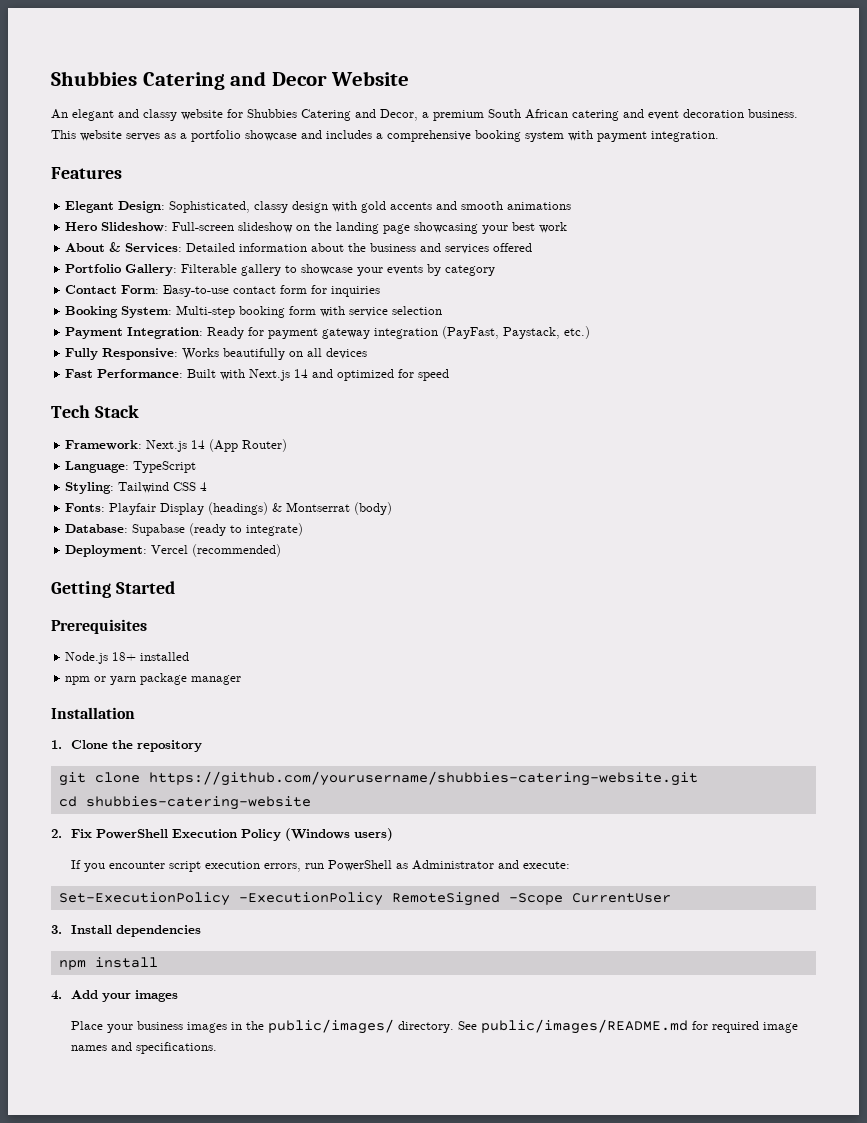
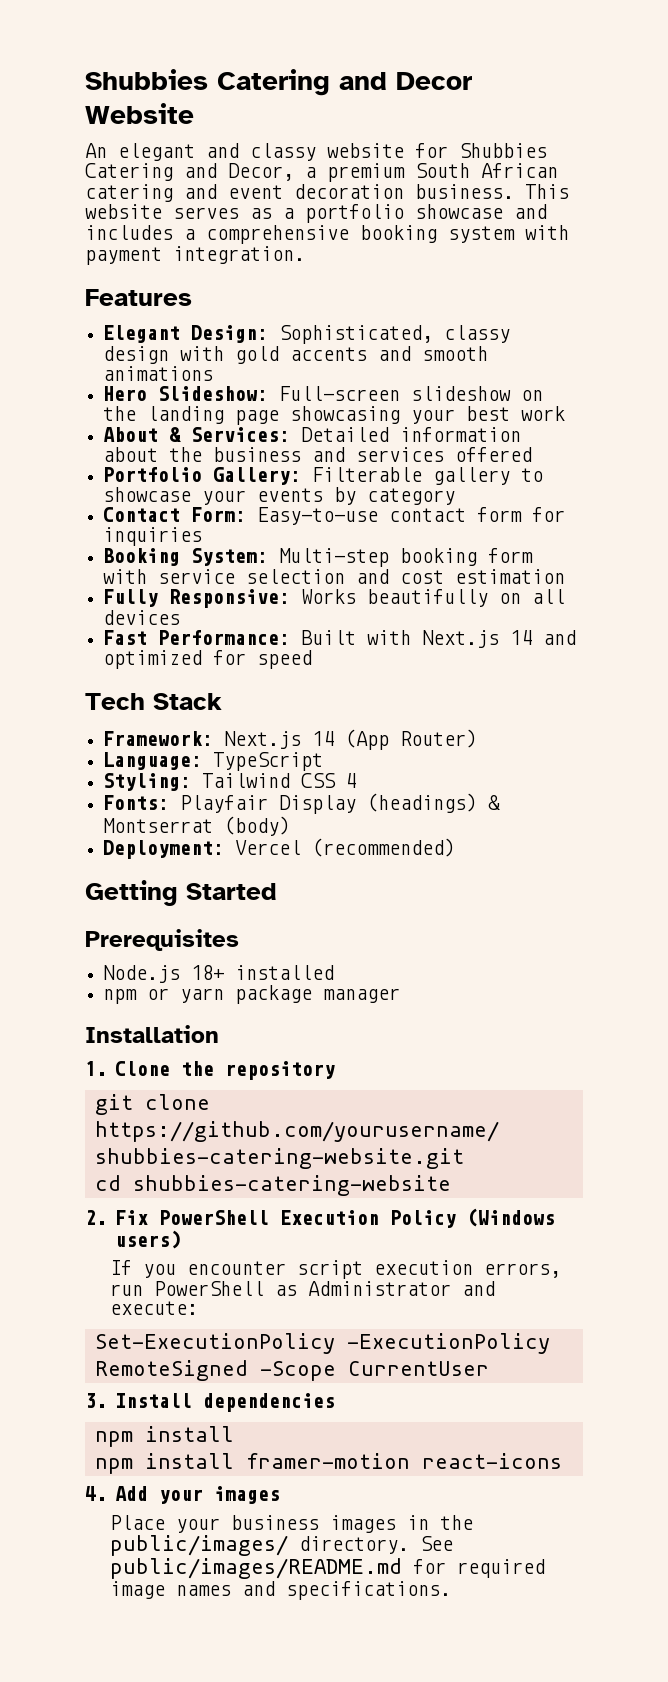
- Booking System: Multi-step booking form with service selection
- Payment Integration: Ready for payment gateway integration (PayFast, Paystack, etc.)
+ Booking System: Multi-step booking form with service selection and cost estimation
- Database: Supabase (ready to integrate)
+ npm install framer-motion react-icons

